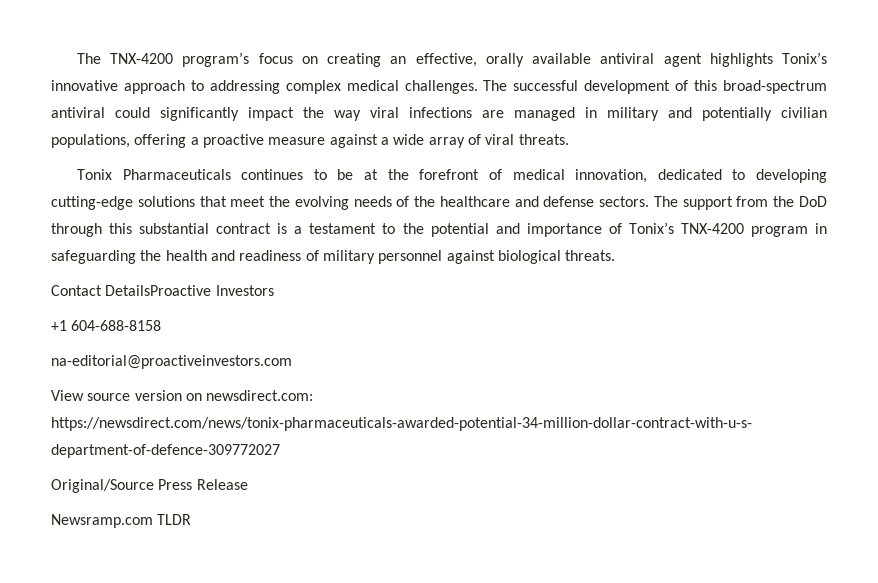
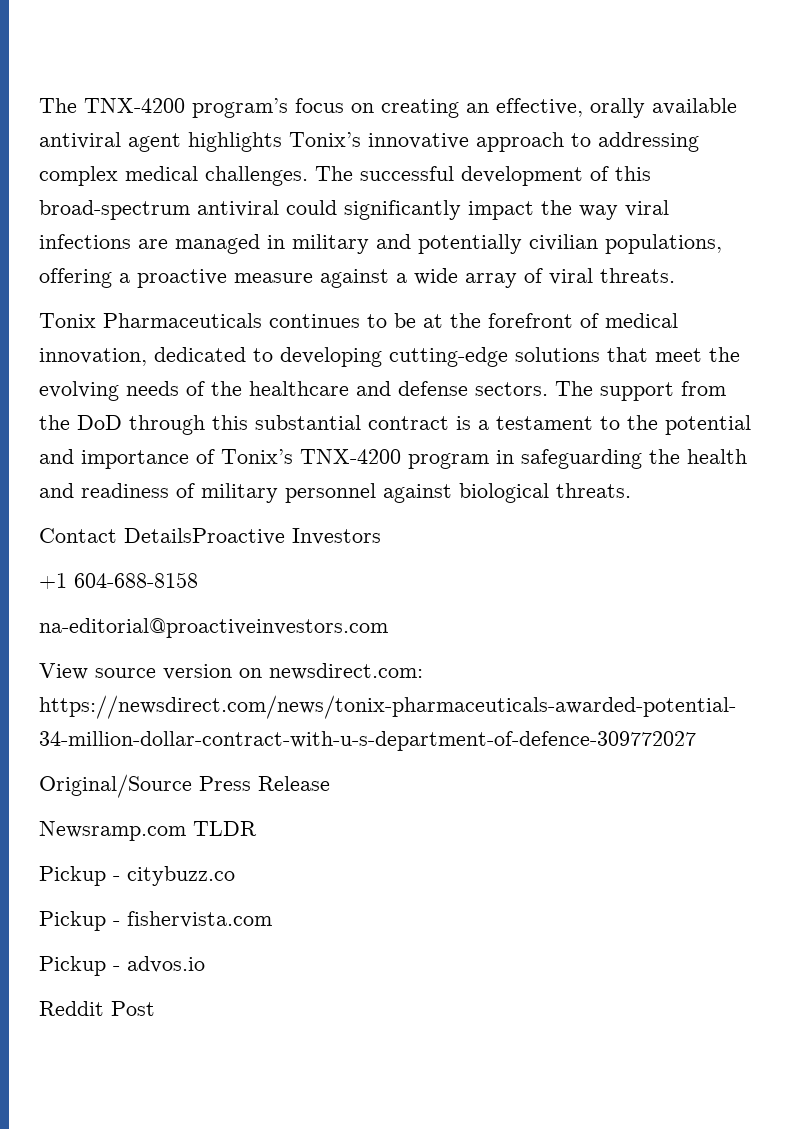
+ Pickup - citybuzz.co
+ Pickup - fishervista.com
+ Pickup - advos.io
+ Reddit Post

